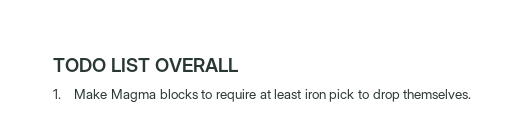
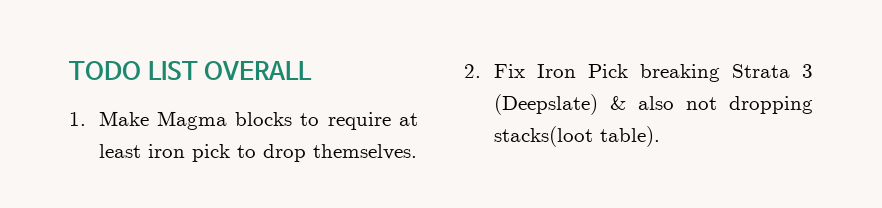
+ 2. Fix Iron Pick breaking Strata 3 (Deepslate) & also not dropping stacks(loot table).

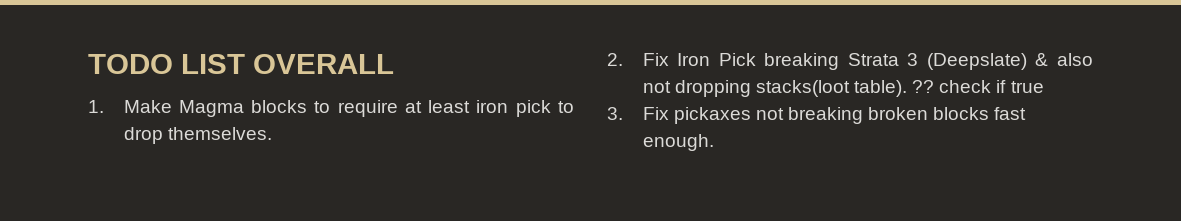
+ ?? check if true
+ 3. Fix pickaxes not breaking broken blocks fast enough.

